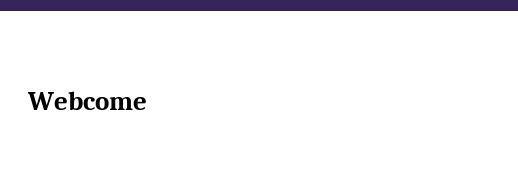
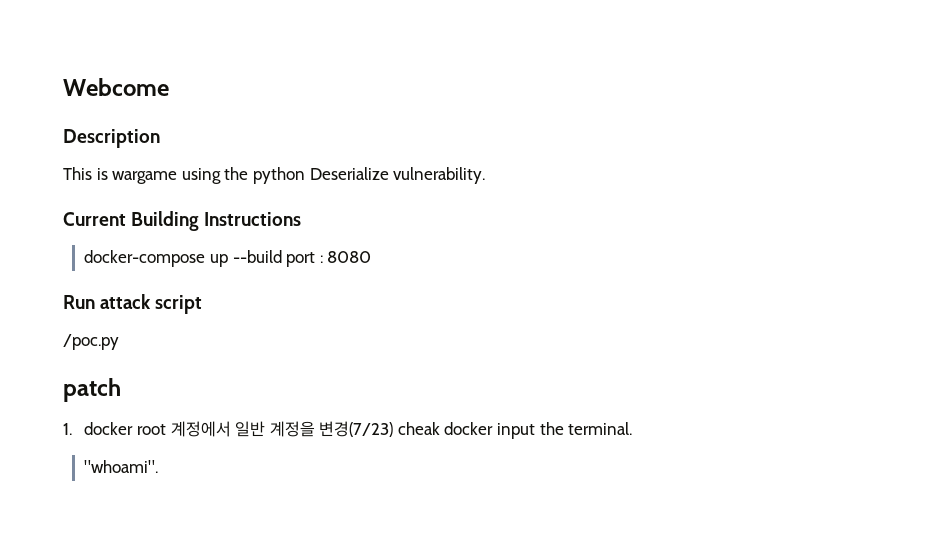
+ Description
+ This is wargame using the python Deserialize vulnerability.
+ Current Building Instructions
+ docker-compose up --build port : 8080
+ Run attack script
+ /poc.py
+ patch
+ 1. docker root 계정에서 일반 계정을 변경(7/23) cheak docker input the terminal.
+ "whoami".

